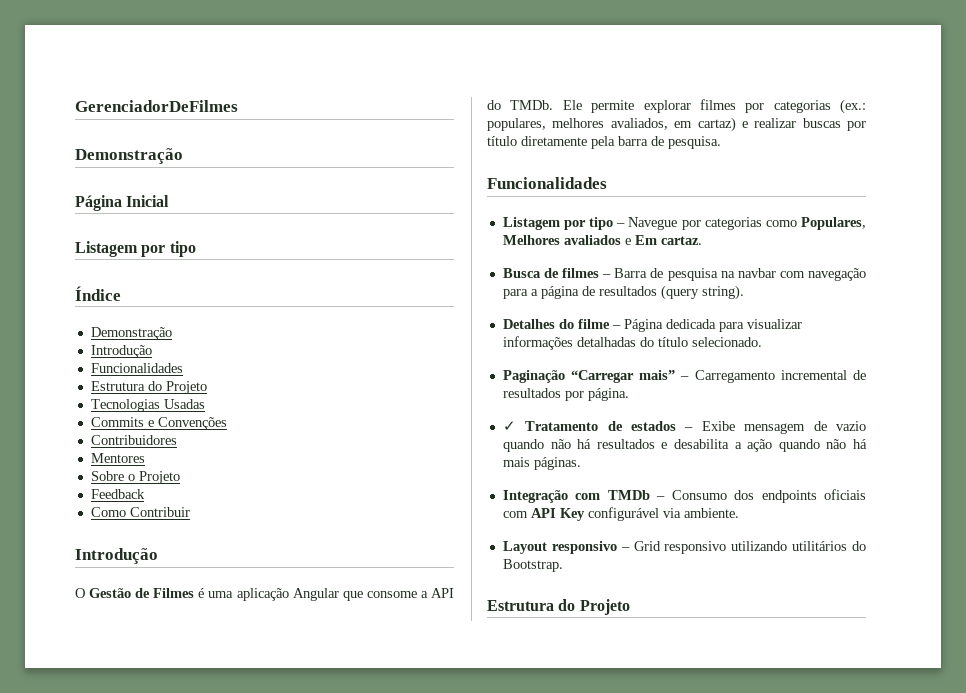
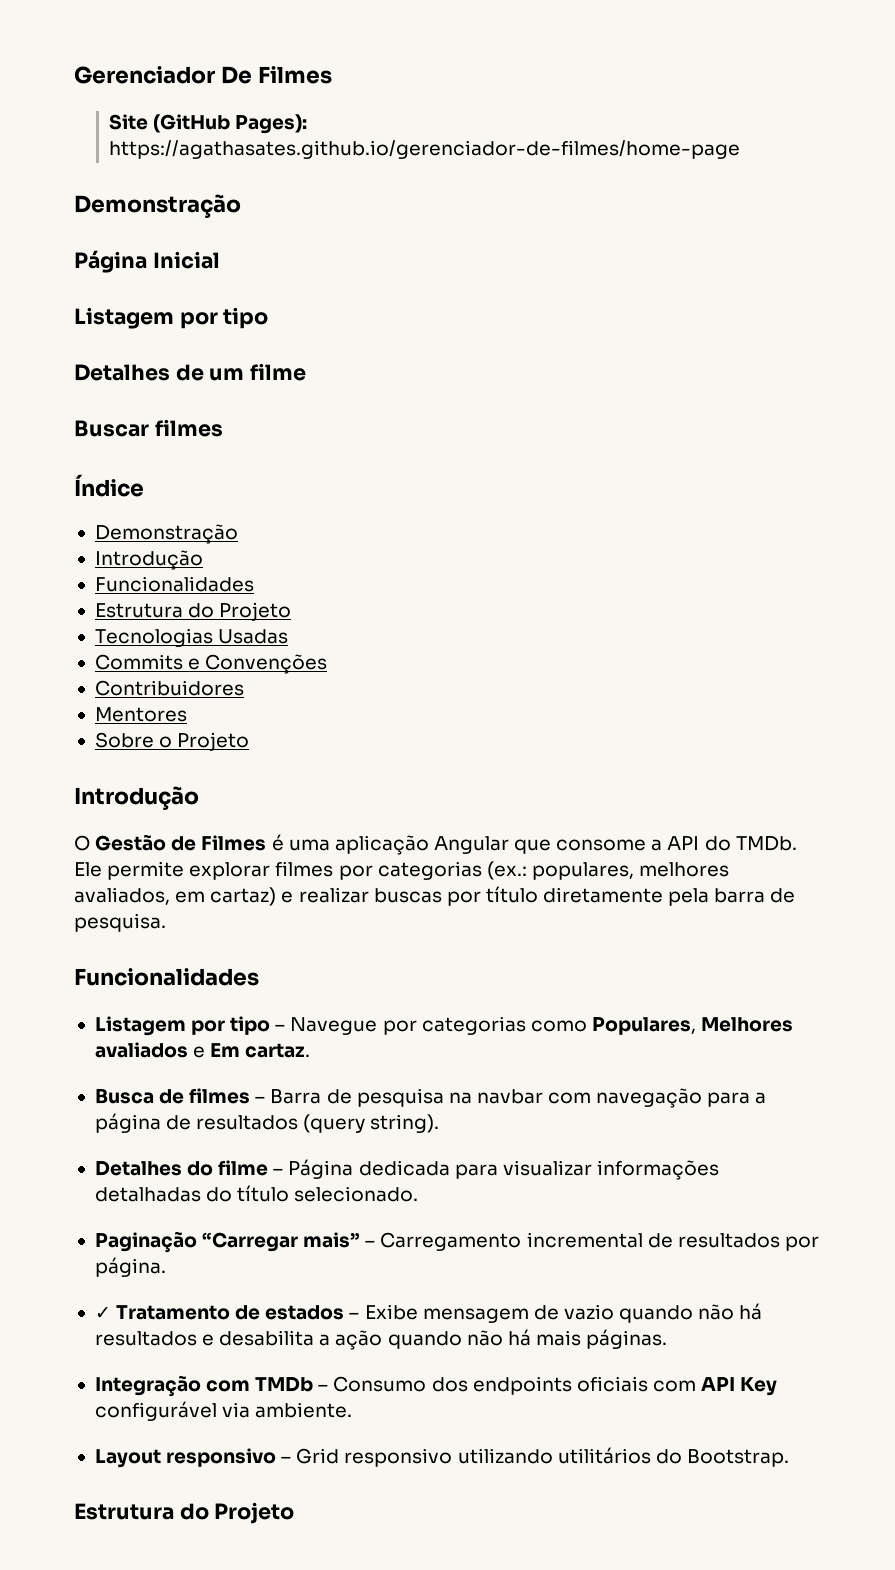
- GerenciadorDeFilmes
+ Gerenciador De Filmes
+ Site (GitHub Pages): https://agathasates.github.io/gerenciador-de-filmes/home-page
+ Detalhes de um filme
+ Buscar filmes
- Feedback
- Como Contribuir

